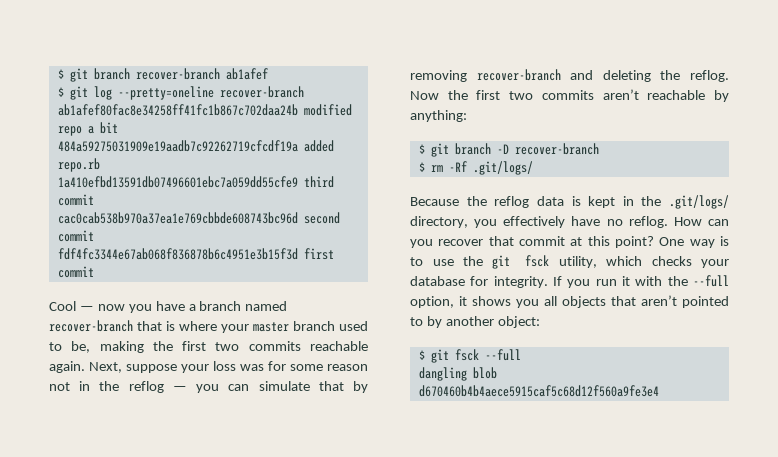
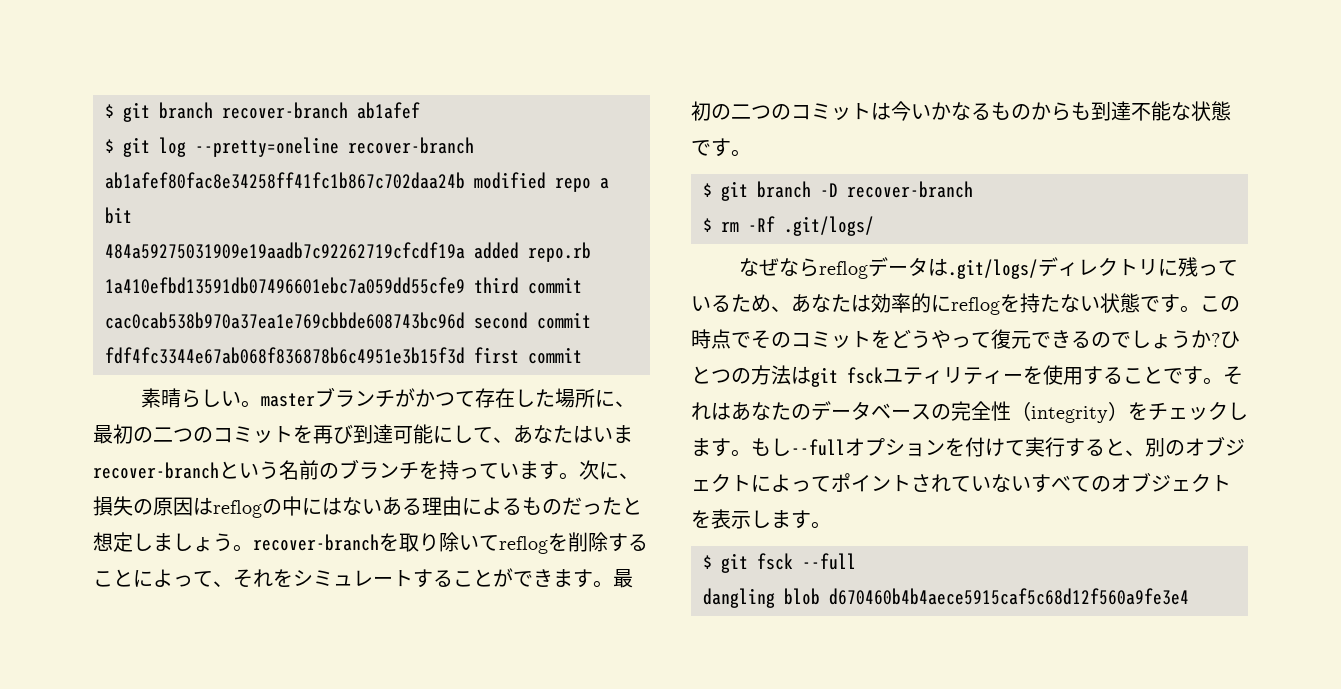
- Cool — now you have a branch named recover-branch that is where your master branch used to be, making the first two commits reachable again. Next, suppose your loss was for some reason not in the reflog — you can simulate that by removing recover-branch and deleting the reflog. Now the first two commits aren’t reachable by anything:
+ 素晴らしい。masterブランチがかつて存在した場所に、最初の二つのコミットを再び到達可能にして、あなたはいまrecover-branchという名前のブランチを持っています。次に、損失の原因はreflogの中にはないある理由によるものだったと想定しましょう。recover-branchを取り除いてreflogを削除することによって、それをシミュレートすることができます。最初の二つのコミットは今いかなるものからも到達不能な状態です。
- Because the reflog data is kept in the .git/logs/ directory, you effectively have no reflog. How can you recover that commit at this point? One way is to use the git fsck utility, which checks your database for integrity. If you run it with the --full option, it shows you all objects that aren’t pointed to by another object:
+ なぜならreflogデータは.git/logs/ディレクトリに残っているため、あなたは効率的にreflogを持たない状態です。この時点でそのコミットをどうやって復元できるのでしょうか?ひとつの方法はgit fsckユティリティーを使用することです。それはあなたのデータベースの完全性（integrity）をチェックします。もし--fullオプションを付けて実行すると、別のオブジェクトによってポイントされていないすべてのオブジェクトを表示します。

